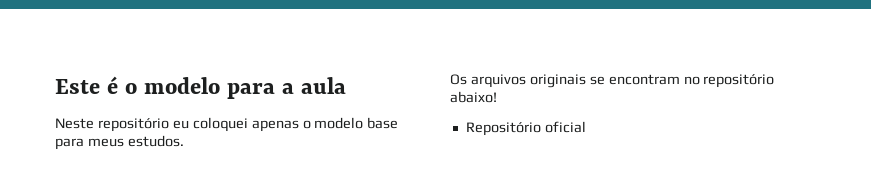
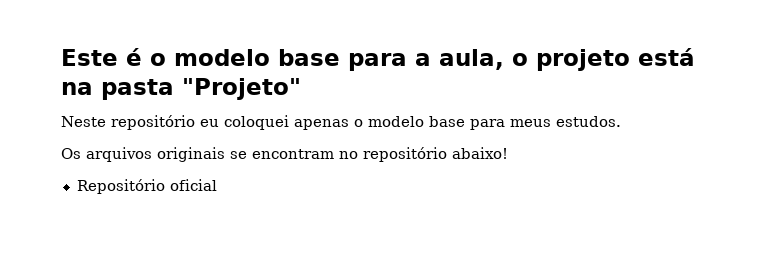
- Este é o modelo para a aula
+ Este é o modelo base para a aula, o projeto está na pasta "Projeto"

